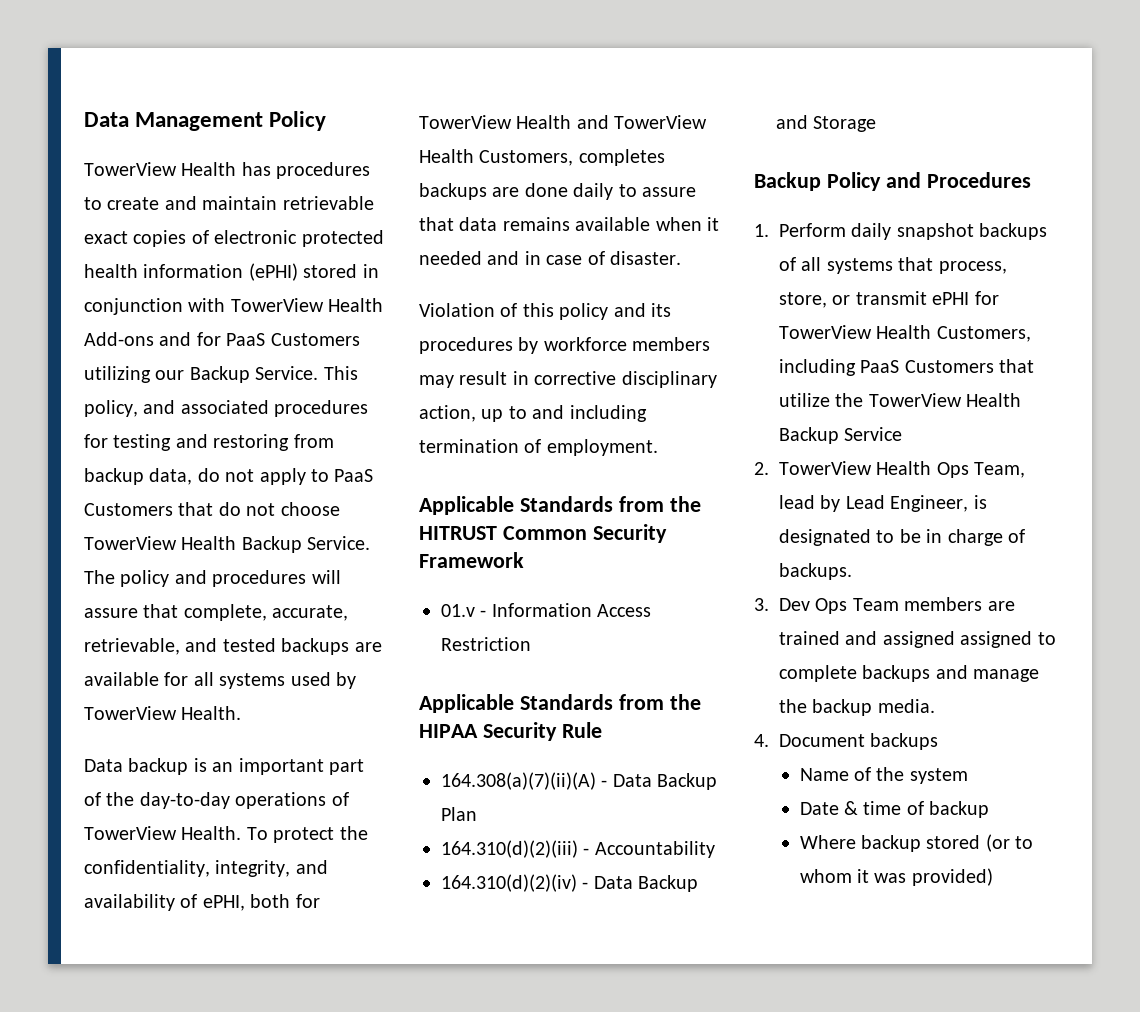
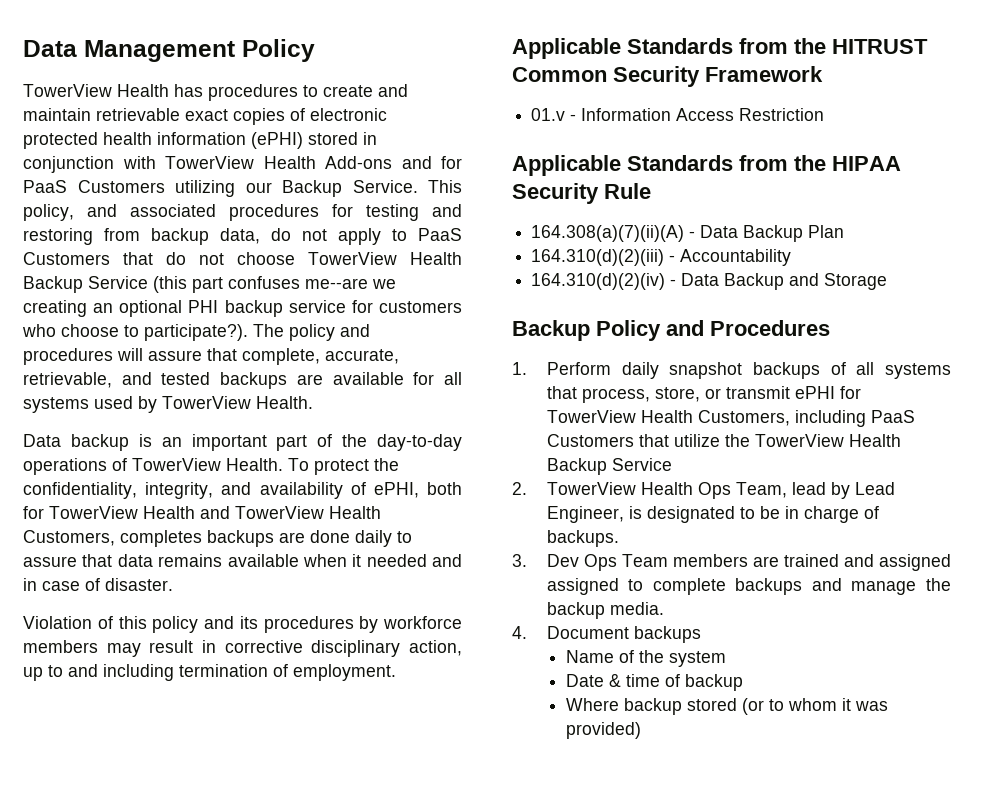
- This policy, and associated procedures for testing and restoring from backup data, do not apply to PaaS Customers that do not choose TowerView Health Backup Service.
+ This policy, and associated procedures for testing and restoring from backup data, do not apply to PaaS Customers that do not choose TowerView Health Backup Service (this part confuses me--are we creating an optional PHI backup service for customers who choose to participate?).

